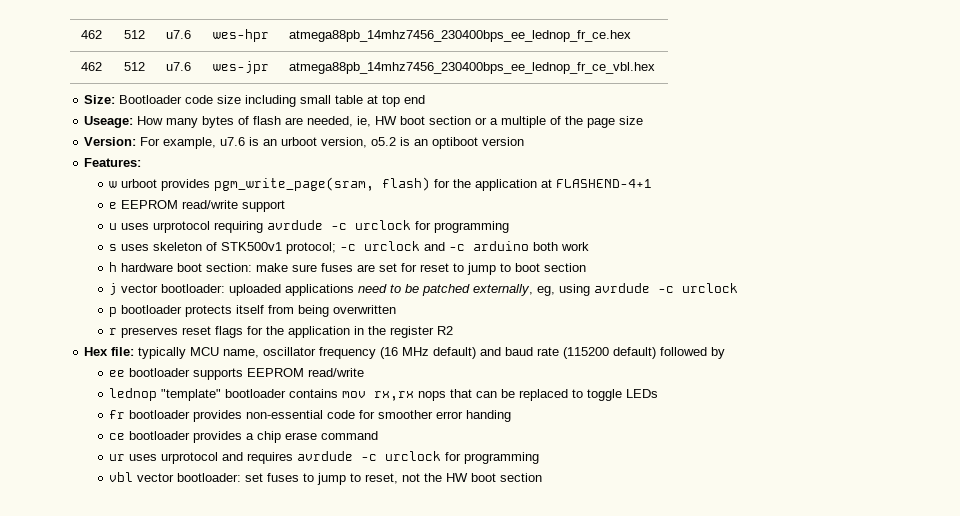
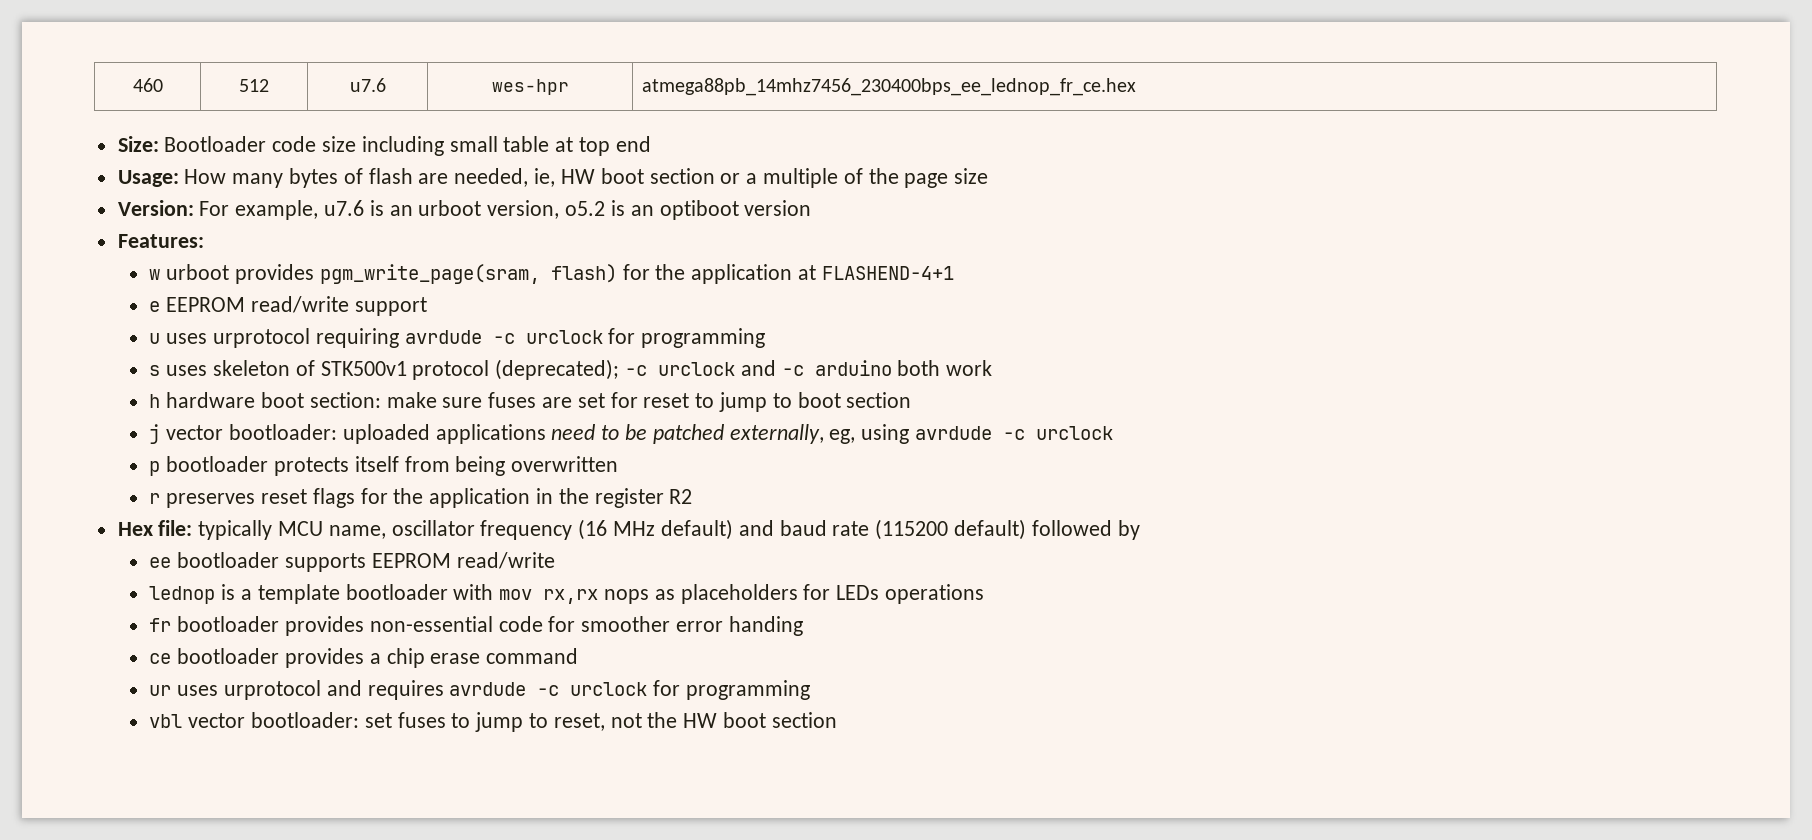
- 462 | 512 | u7.6 | wes-hpr | atmega88pb_14mhz7456_230400bps_ee_lednop_fr_ce.hex
+ 460 | 512 | u7.6 | wes-hpr | atmega88pb_14mhz7456_230400bps_ee_lednop_fr_ce.hex
- 462 | 512 | u7.6 | wes-jpr | atmega88pb_14mhz7456_230400bps_ee_lednop_fr_ce_vbl.hex
- Useage: How many bytes of flash are needed, ie, HW boot section or a multiple of the page size
+ Usage: How many bytes of flash are needed, ie, HW boot section or a multiple of the page size
- s uses skeleton of STK500v1 protocol; -c urclock and -c arduino both work
+ s uses skeleton of STK500v1 protocol (deprecated); -c urclock and -c arduino both work
- lednop "template" bootloader contains mov rx,rx nops that can be replaced to toggle LEDs
+ lednop is a template bootloader with mov rx,rx nops as placeholders for LEDs operations

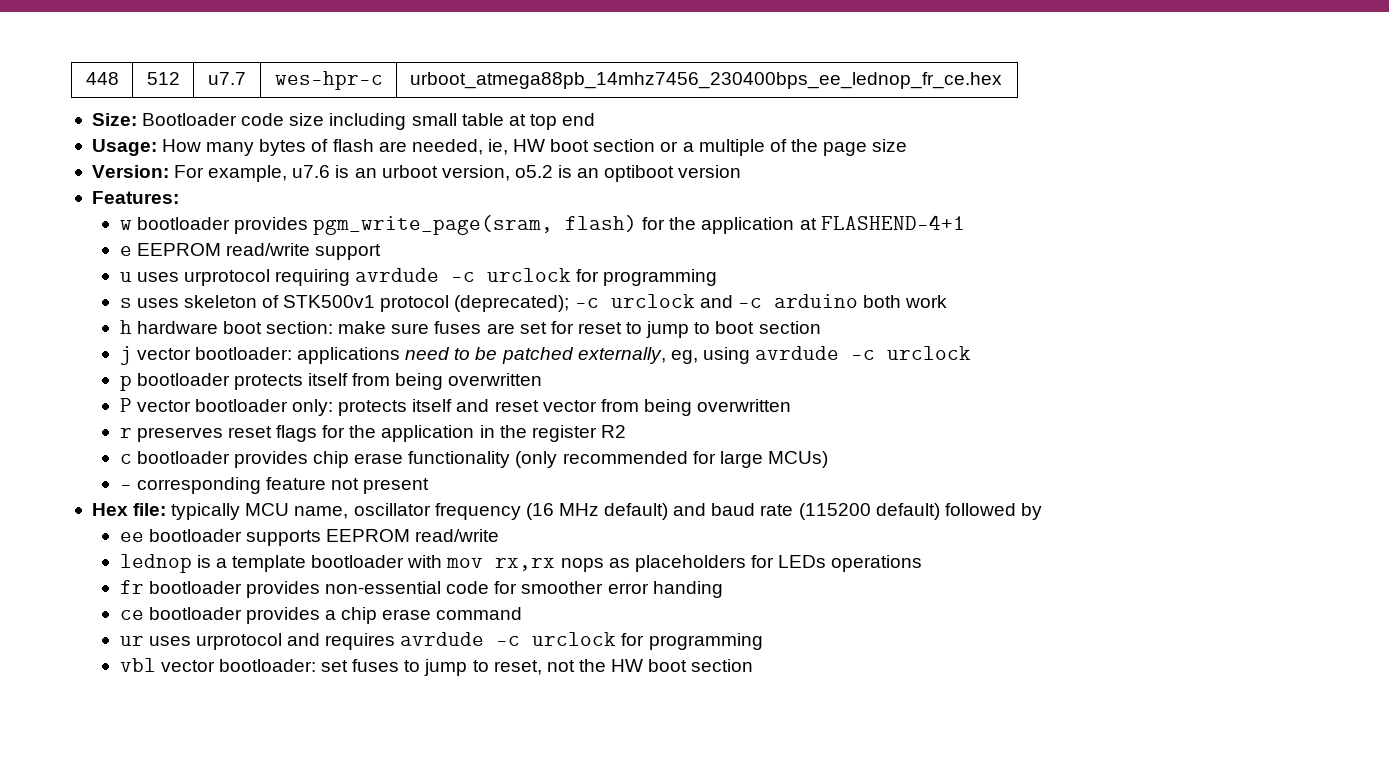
- 460 | 512 | u7.6 | wes-hpr | atmega88pb_14mhz7456_230400bps_ee_lednop_fr_ce.hex
+ 448 | 512 | u7.7 | wes-hpr-c | urboot_atmega88pb_14mhz7456_230400bps_ee_lednop_fr_ce.hex
- w urboot provides pgm_write_page(sram, flash) for the application at FLASHEND-4+1
+ w bootloader provides pgm_write_page(sram, flash) for the application at FLASHEND-4+1
- j vector bootloader: uploaded applications need to be patched externally, eg, using avrdude -c urclock
+ j vector bootloader: applications need to be patched externally, eg, using avrdude -c urclock
+ P vector bootloader only: protects itself and reset vector from being overwritten
+ c bootloader provides chip erase functionality (only recommended for large MCUs)
+ - corresponding feature not present

